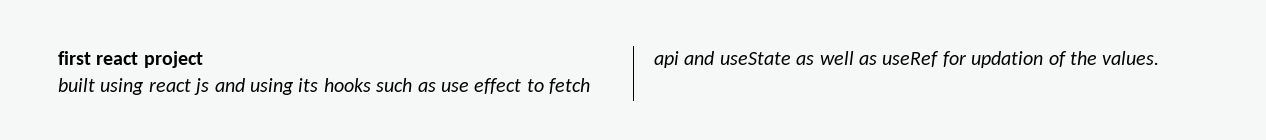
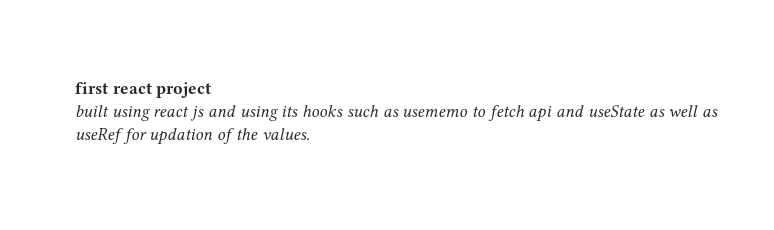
- built using react js and using its hooks such as use effect to fetch api and useState as well as useRef for updation of the values.
+ built using react js and using its hooks such as usememo to fetch api and useState as well as useRef for updation of the values.

